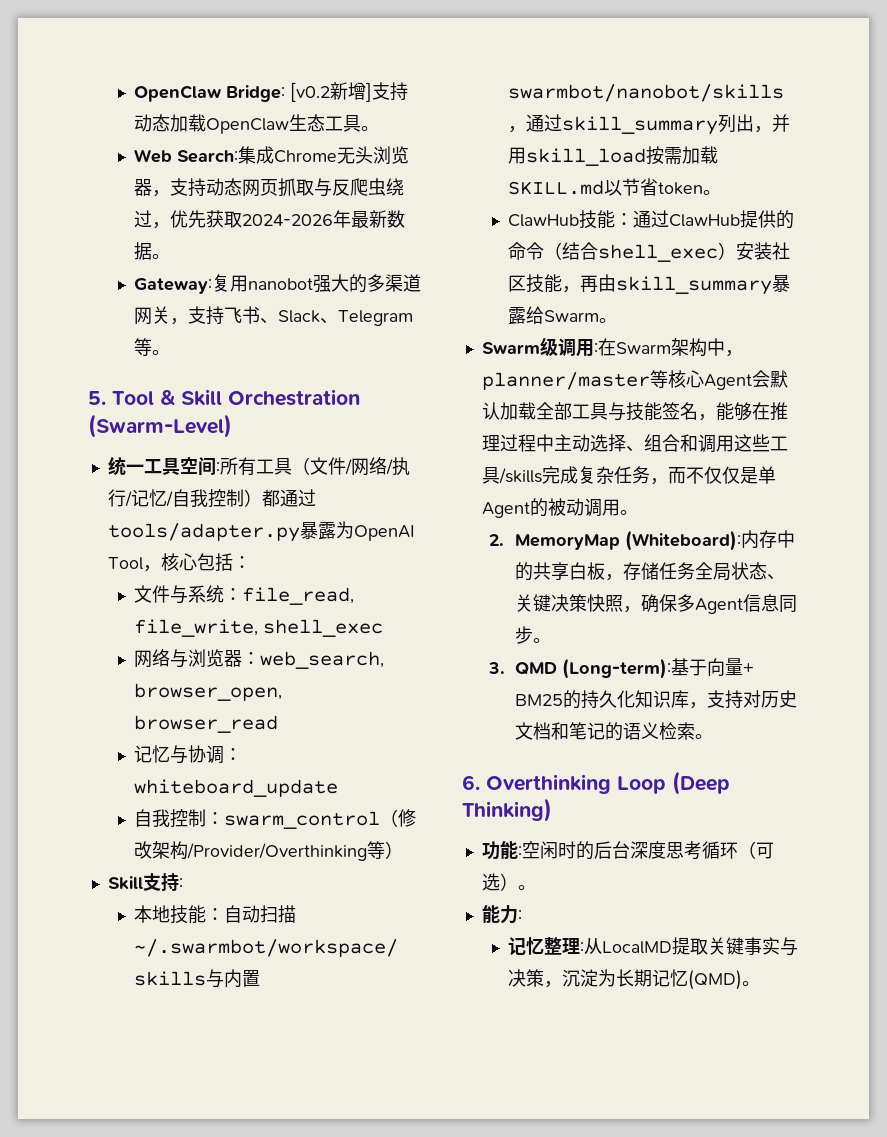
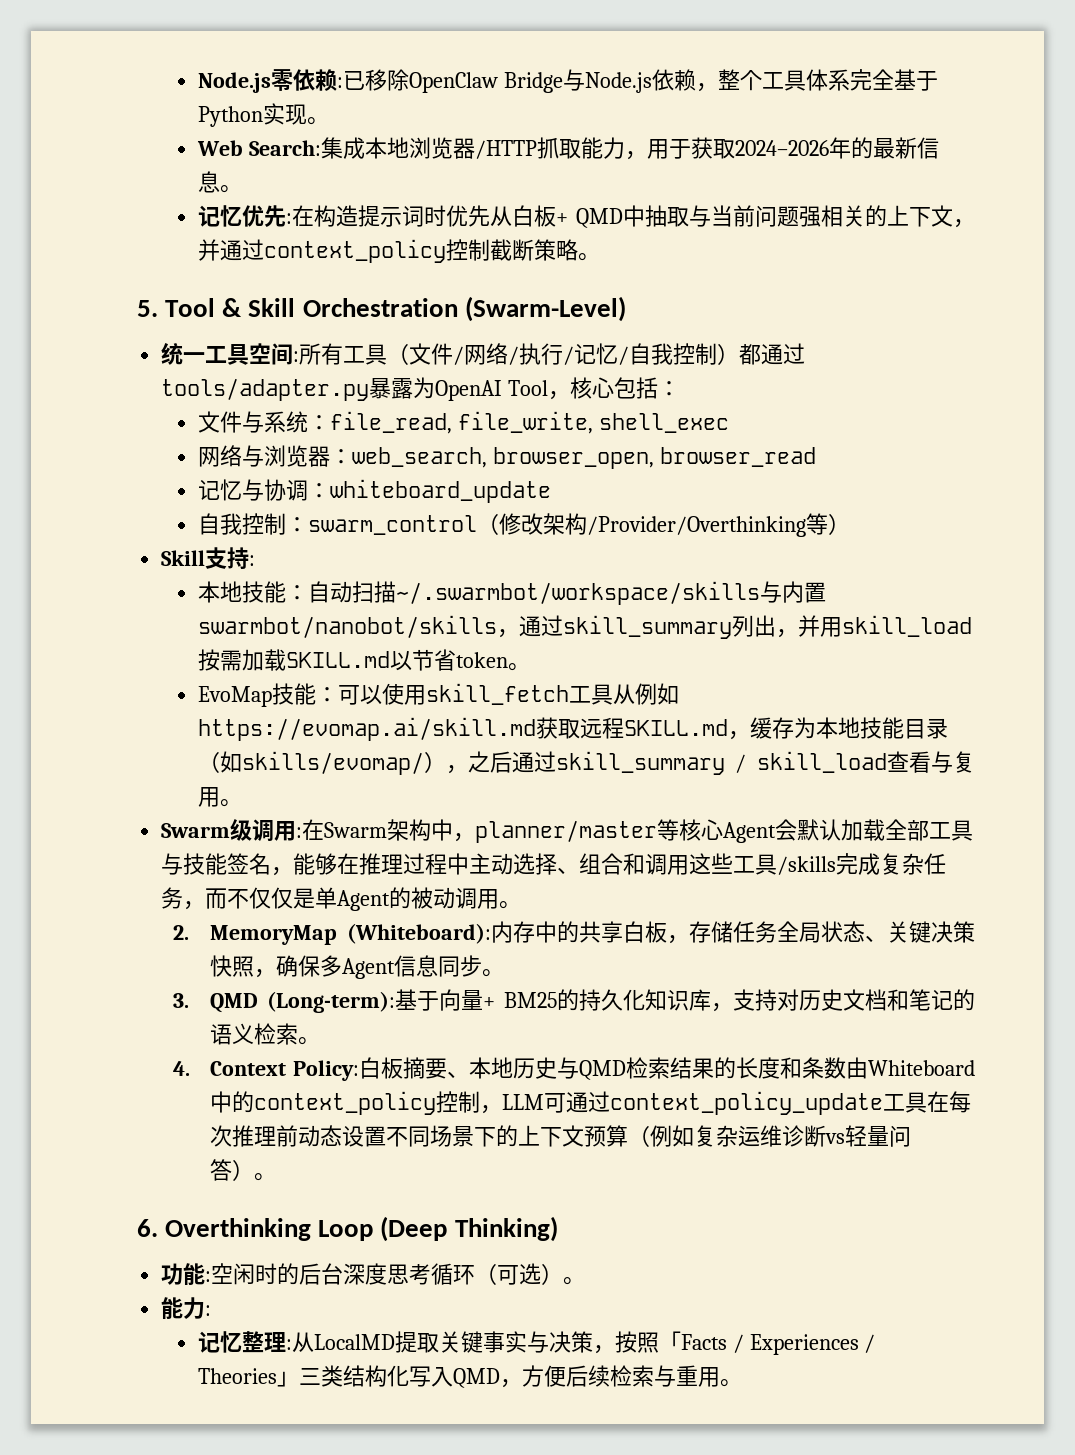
- OpenClaw Bridge: [v0.2新增]支持动态加载OpenClaw生态工具。
- Web Search:集成Chrome无头浏览器，支持动态网页抓取与反爬虫绕过，优先获取2024-2026年最新数据。
- Gateway:复用nanobot强大的多渠道网关，支持飞书、Slack、Telegram等。
+ Node.js零依赖:已移除OpenClaw Bridge与Node.js依赖，整个工具体系完全基于Python实现。
+ Web Search:集成本地浏览器/HTTP抓取能力，用于获取2024–2026年的最新信息。
+ 记忆优先:在构造提示词时优先从白板+ QMD中抽取与当前问题强相关的上下文，并通过context_policy控制截断策略。
- ClawHub技能：通过ClawHub提供的命令（结合shell_exec）安装社区技能，再由skill_summary暴露给Swarm。
+ EvoMap技能：可以使用skill_fetch工具从例如https://evomap.ai/skill.md获取远程SKILL.md，缓存为本地技能目录（如skills/evomap/），之后通过skill_summary / skill_load查看与复用。
+ 4. Context Policy:白板摘要、本地历史与QMD检索结果的长度和条数由Whiteboard中的context_policy控制，LLM可通过context_policy_update工具在每次推理前动态设置不同场景下的上下文预算（例如复杂运维诊断vs轻量问答）。
- 记忆整理:从LocalMD提取关键事实与决策，沉淀为长期记忆(QMD)。
+ 记忆整理:从LocalMD提取关键事实与决策，按照「Facts / Experiences / Theories」三类结构化写入QMD，方便后续检索与重用。

